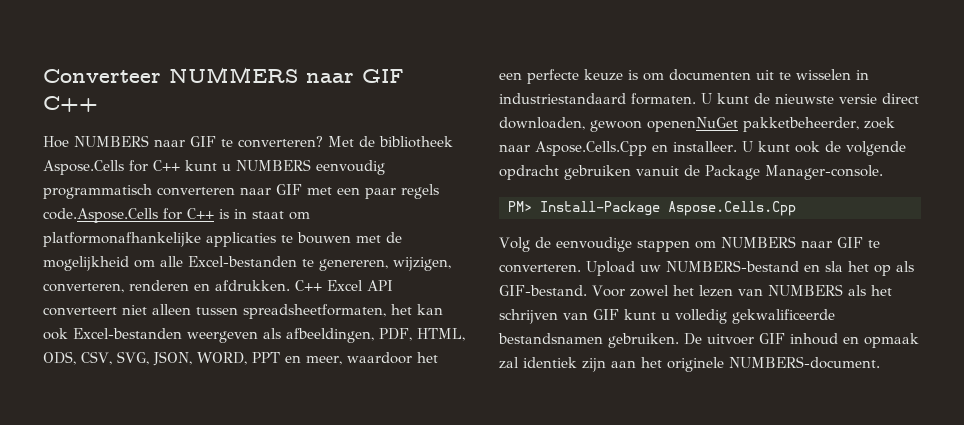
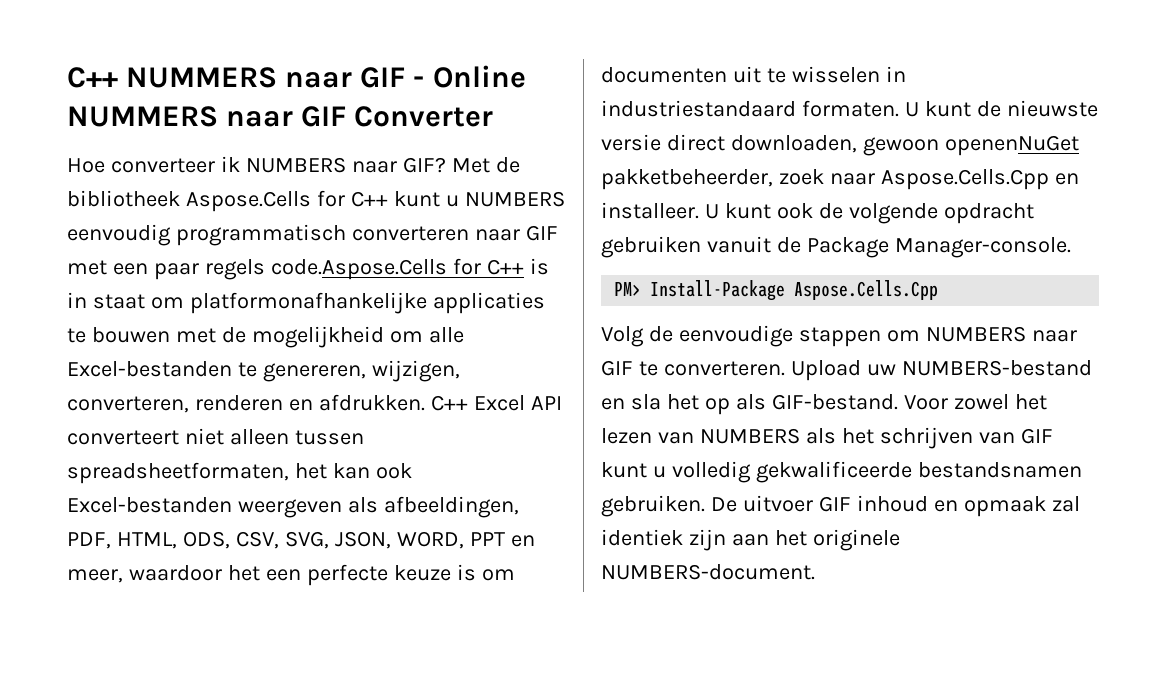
- Converteer NUMMERS naar GIF C++
- Hoe NUMBERS naar GIF te converteren?
+ C++ NUMMERS naar GIF - Online NUMMERS naar GIF Converter
+ Hoe converteer ik NUMBERS naar GIF?

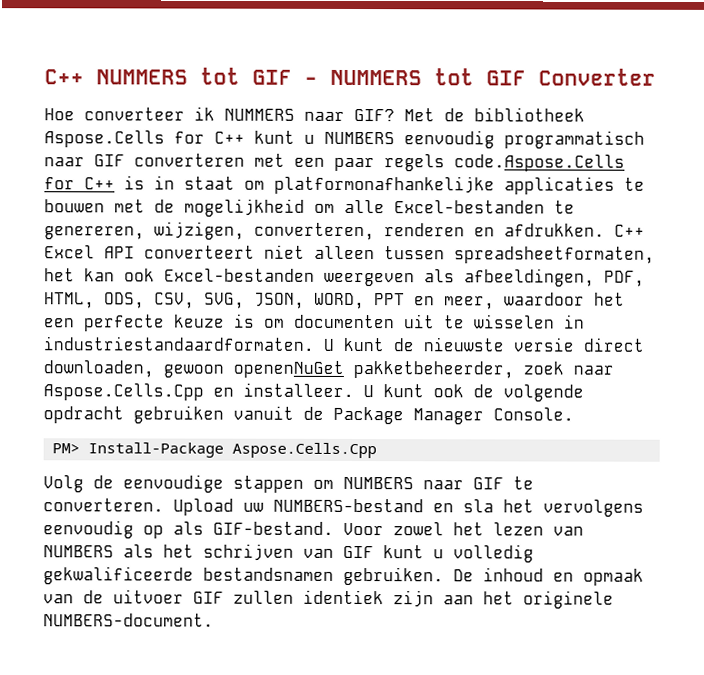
- C++ NUMMERS naar GIF - Online NUMMERS naar GIF Converter
+ C++ NUMMERS tot GIF - NUMMERS tot GIF Converter
- Hoe converteer ik NUMBERS naar GIF?
+ Hoe converteer ik NUMMERS naar GIF?
- Met de bibliotheek Aspose.Cells for C++ kunt u NUMBERS eenvoudig programmatisch converteren naar GIF met een paar regels code.Aspose.Cells for C++ is in staat om platformonafhankelijke applicaties te bouwen met de mogelijkheid om alle Excel-bestanden te genereren, wijzigen, converteren, renderen en afdrukken.
+ Met de bibliotheek Aspose.Cells for C++ kunt u NUMBERS eenvoudig programmatisch naar GIF converteren met een paar regels code.Aspose.Cells for C++ is in staat om platformonafhankelijke applicaties te bouwen met de mogelijkheid om alle Excel-bestanden te genereren, wijzigen, converteren, renderen en afdrukken.
- C++ Excel API converteert niet alleen tussen spreadsheetformaten, het kan ook Excel-bestanden weergeven als afbeeldingen, PDF, HTML, ODS, CSV, SVG, JSON, WORD, PPT en meer, waardoor het een perfecte keuze is om documenten uit te wisselen in industriestandaard formaten.
+ C++ Excel API converteert niet alleen tussen spreadsheetformaten, het kan ook Excel-bestanden weergeven als afbeeldingen, PDF, HTML, ODS, CSV, SVG, JSON, WORD, PPT en meer, waardoor het een perfecte keuze is om documenten uit te wisselen in industriestandaardformaten.
- U kunt ook de volgende opdracht gebruiken vanuit de Package Manager-console.
+ U kunt ook de volgende opdracht gebruiken vanuit de Package Manager Console.
- Upload uw NUMBERS-bestand en sla het op als GIF-bestand.
+ Upload uw NUMBERS-bestand en sla het vervolgens eenvoudig op als GIF-bestand.
- De uitvoer GIF inhoud en opmaak zal identiek zijn aan het originele NUMBERS-document.
+ De inhoud en opmaak van de uitvoer GIF zullen identiek zijn aan het originele NUMBERS-document.

